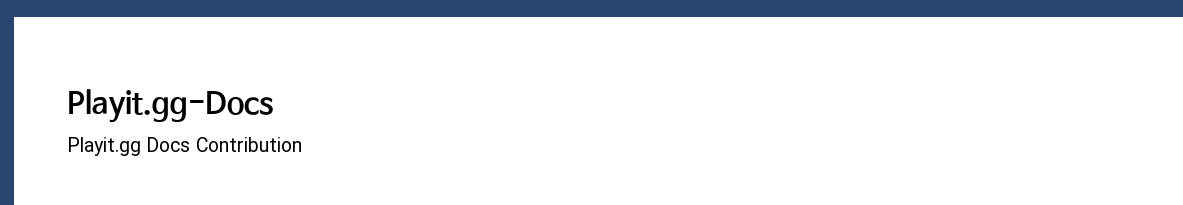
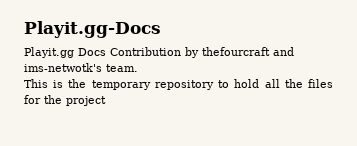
- Playit.gg Docs Contribution
+ Playit.gg Docs Contribution by thefourcraft and ims-netwotk's team.
+ This is the temporary repository to hold all the files for the project

